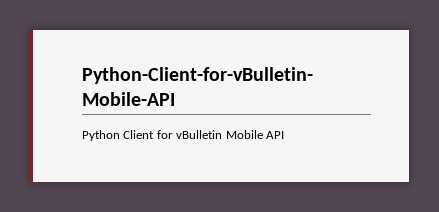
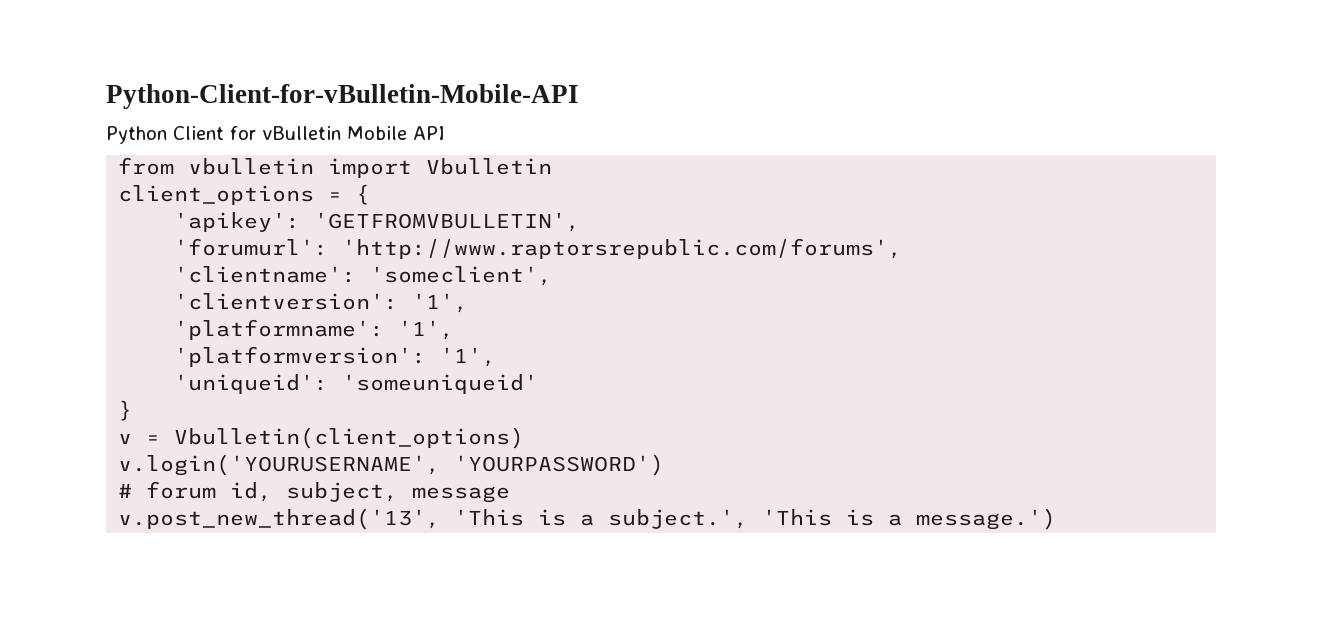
+ from vbulletin import Vbulletin
+ client_options = {
+ 'apikey': 'GETFROMVBULLETIN',
+ 'forumurl': 'http://www.raptorsrepublic.com/forums',
+ 'clientname': 'someclient',
+ 'clientversion': '1',
+ 'platformname': '1',
+ 'platformversion': '1',
+ 'uniqueid': 'someuniqueid'
+ }
+ v = Vbulletin(client_options)
+ v.login('YOURUSERNAME', 'YOURPASSWORD')
+ # forum id, subject, message
+ v.post_new_thread('13', 'This is a subject.', 'This is a message.')

